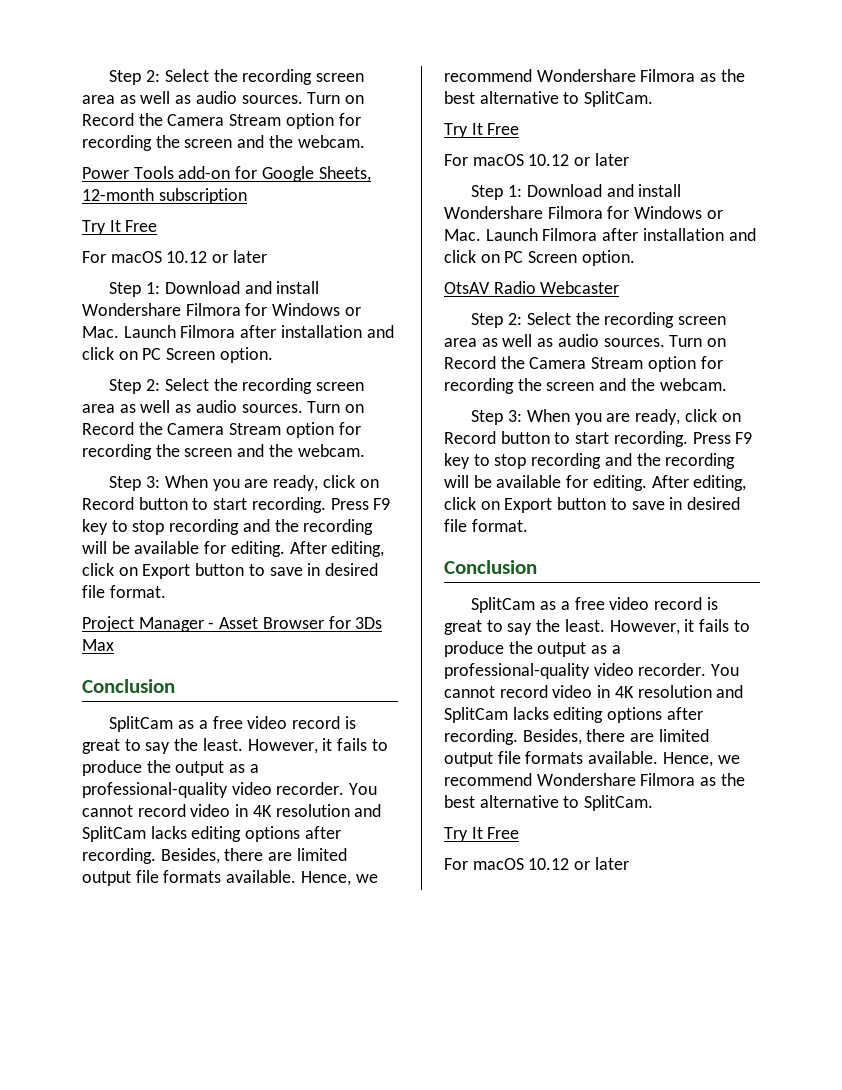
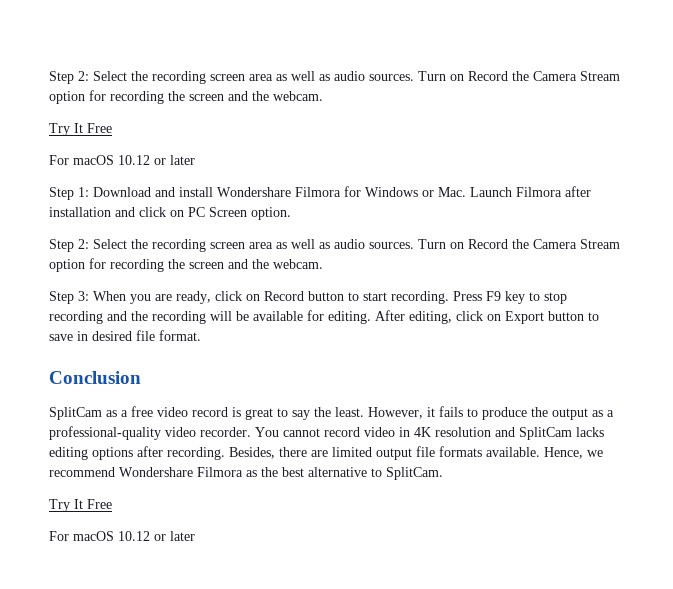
- Power Tools add-on for Google Sheets, 12-month subscription
- Project Manager - Asset Browser for 3Ds Max
- Conclusion
- SplitCam as a free video record is great to say the least. However, it fails to produce the output as a professional-quality video recorder. You cannot record video in 4K resolution and SplitCam lacks editing options after recording. Besides, there are limited output file formats available. Hence, we recommend Wondershare Filmora as the best alternative to SplitCam.
- Try It Free
- For macOS 10.12 or later
- Step 1: Download and install Wondershare Filmora for Windows or Mac. Launch Filmora after installation and click on PC Screen option.
- OtsAV Radio Webcaster
- Step 2: Select the recording screen area as well as audio sources. Turn on Record the Camera Stream option for recording the screen and the webcam.
- Step 3: When you are ready, click on Record button to start recording. Press F9 key to stop recording and the recording will be available for editing. After editing, click on Export button to save in desired file format.

